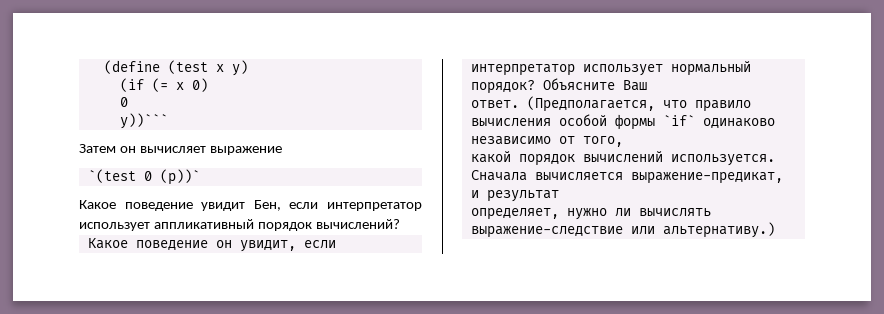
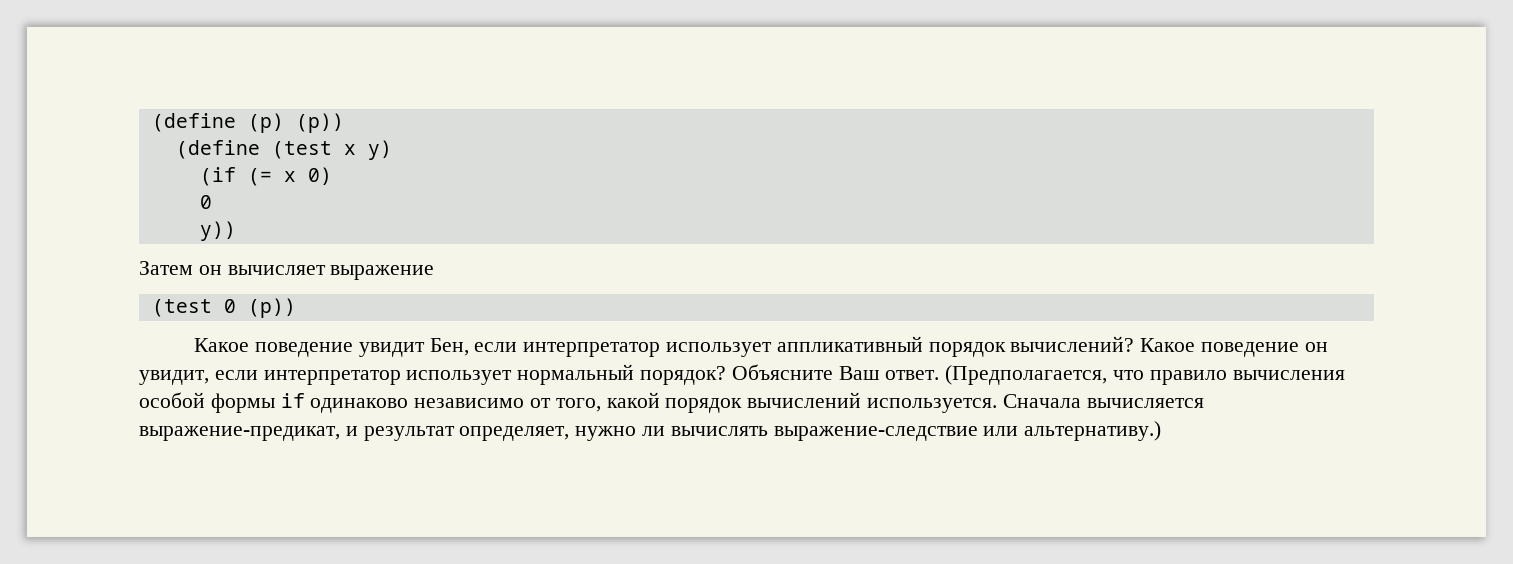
+ (define (p) (p))
- y))```
+ y))
- `(test 0 (p))`
+ (test 0 (p))
- Какое поведение увидит Бен, если интерпретатор использует аппликативный порядок вычислений?
- Какое поведение он увидит, если интерпретатор использует нормальный порядок?
+ Какое поведение увидит Бен, если интерпретатор использует аппликативный порядок вычислений? Какое поведение он увидит, если интерпретатор использует нормальный порядок?
- Объясните Ваш
- ответ.
+ Объясните Ваш ответ.
- (Предполагается, что правило вычисления особой формы `if` одинаково независимо от того,
- какой порядок вычислений используется.
+ (Предполагается, что правило вычисления особой формы if одинаково независимо от того, какой порядок вычислений используется.
- Сначала вычисляется выражение-предикат, и результат
- определяет, нужно ли вычислять выражение-следствие или альтернативу.)
+ Сначала вычисляется выражение-предикат, и результат определяет, нужно ли вычислять выражение-следствие или альтернативу.)

